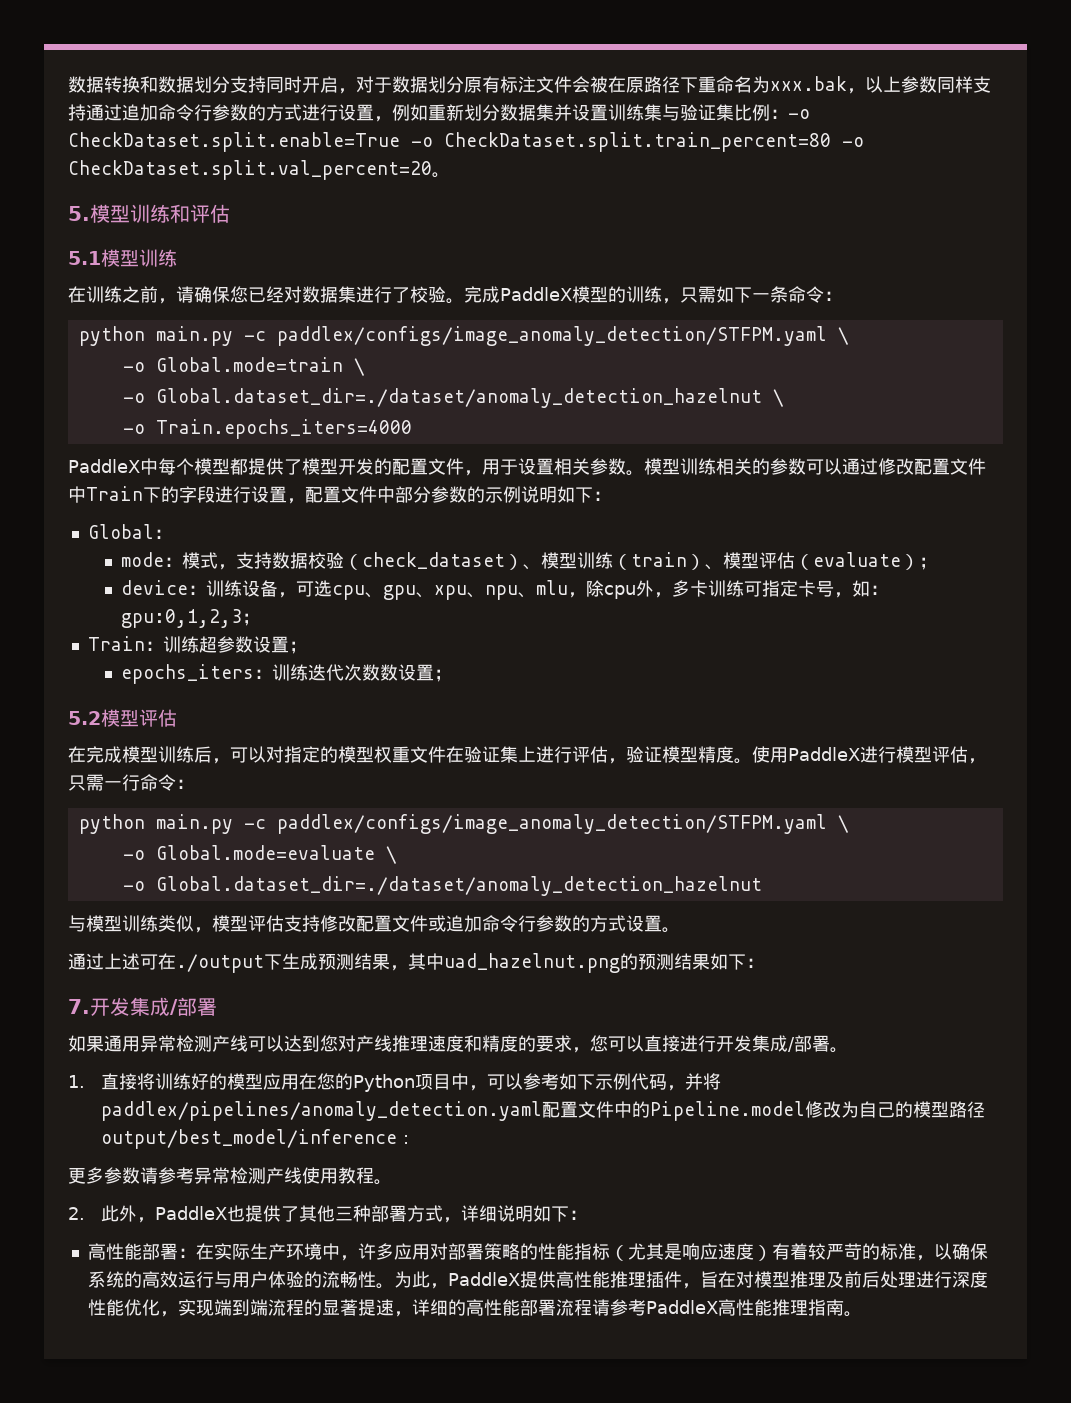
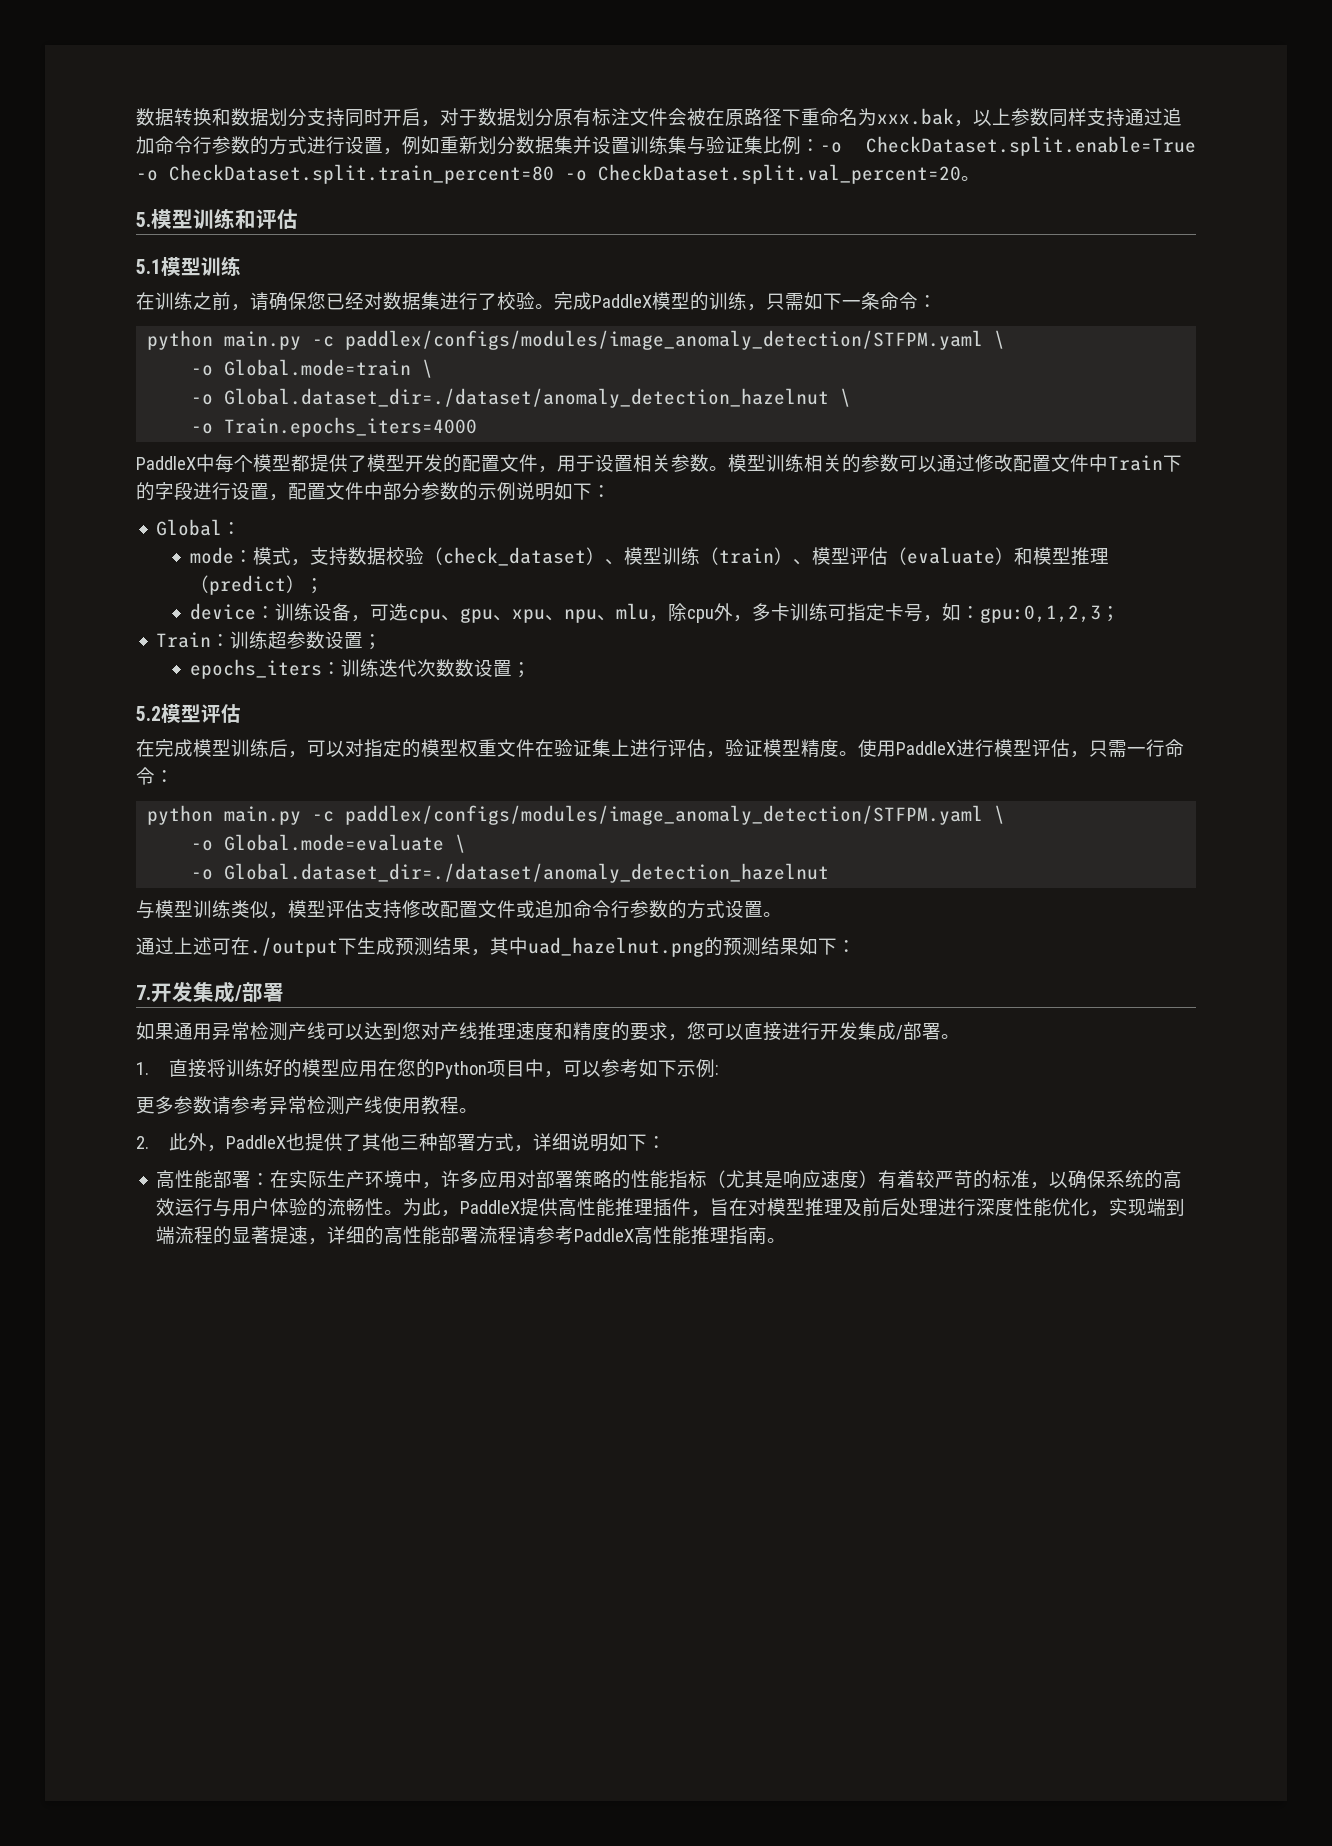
  完成PaddleX模型的训练，只需如下一条命令：
- python main.py -c paddlex/configs/image_anomaly_detection/STFPM.yaml \
+ python main.py -c paddlex/configs/modules/image_anomaly_detection/STFPM.yaml \
- mode：模式，支持数据校验（check_dataset）、模型训练（train）、模型评估（evaluate）；
+ mode：模式，支持数据校验（check_dataset）、模型训练（train）、模型评估（evaluate）和模型推理（predict）；
  使用PaddleX进行模型评估，只需一行命令：
- python main.py -c paddlex/configs/image_anomaly_detection/STFPM.yaml \
+ python main.py -c paddlex/configs/modules/image_anomaly_detection/STFPM.yaml \
- 1.直接将训练好的模型应用在您的Python项目中，可以参考如下示例代码，并将paddlex/pipelines/anomaly_detection.yaml配置文件中的Pipeline.model修改为自己的模型路径output/best_model/inference :
+ 1.直接将训练好的模型应用在您的Python项目中，可以参考如下示例:

